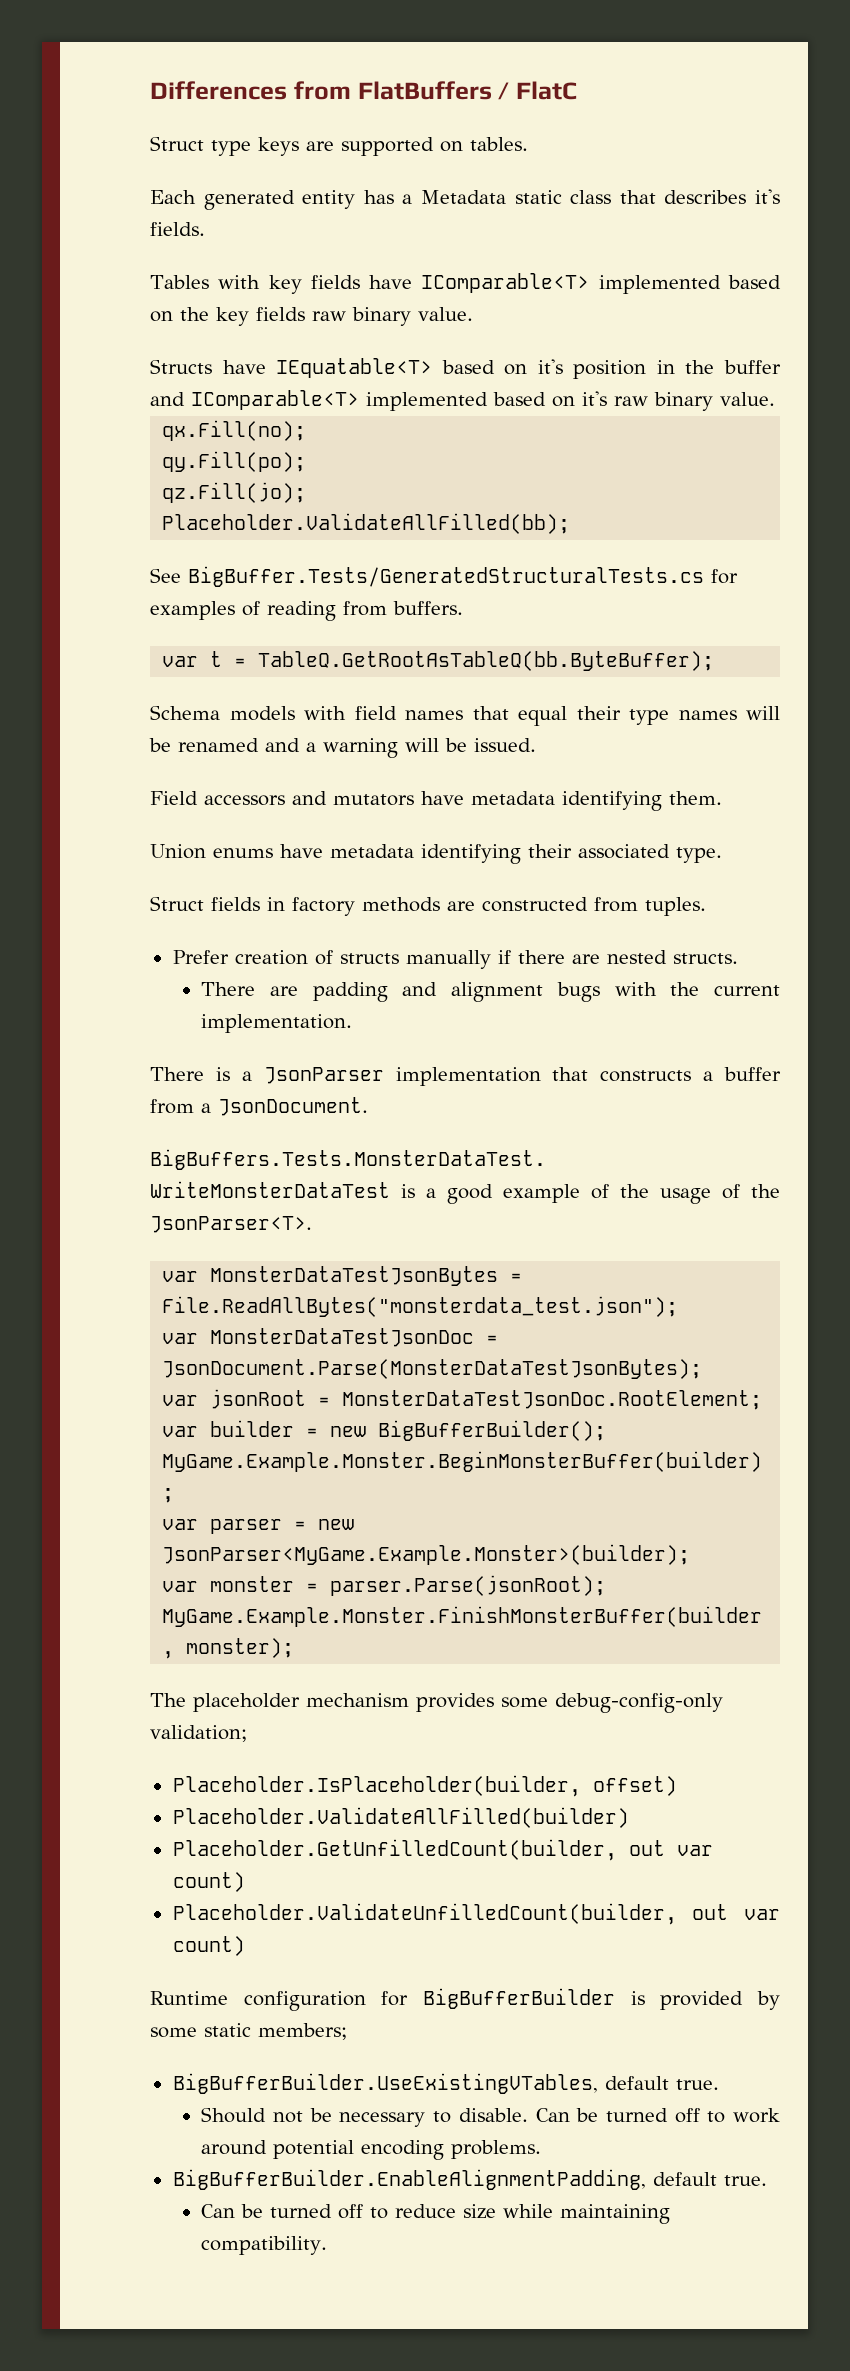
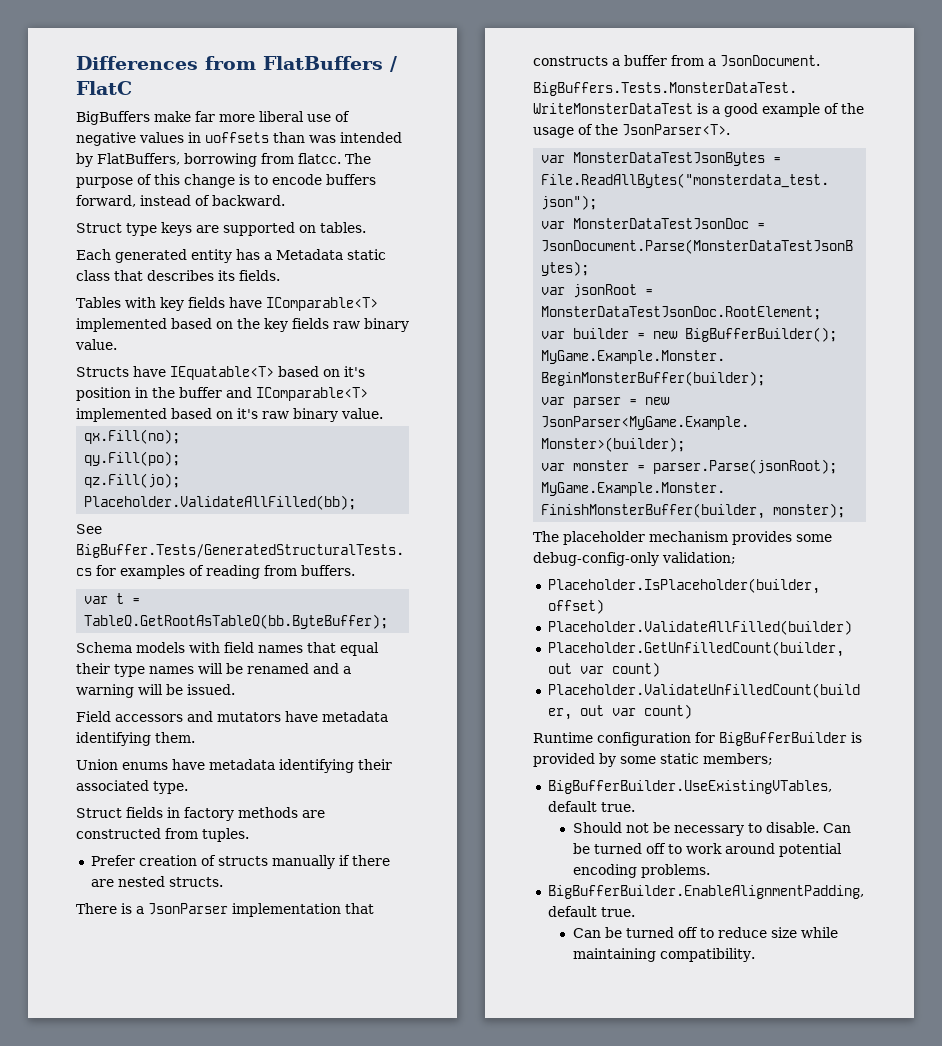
+ BigBuffers make far more liberal use of negative values in uoffsets than was intended by FlatBuffers, borrowing from flatcc. The purpose of this change is to encode buffers forward, instead of backward.
- Each generated entity has a Metadata static class that describes it's fields.
+ Each generated entity has a Metadata static class that describes its fields.
- There are padding and alignment bugs with the current implementation.

